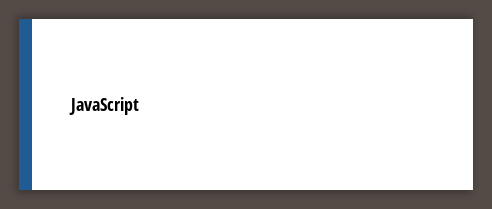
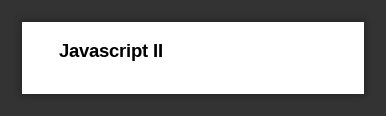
- JavaScript
+ Javascript II

